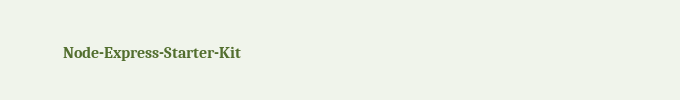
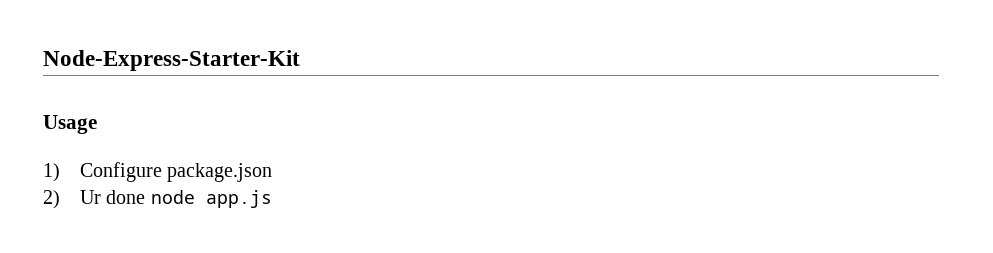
+ Usage
+ 1) Configure package.json
+ 2) Ur done node app.js

